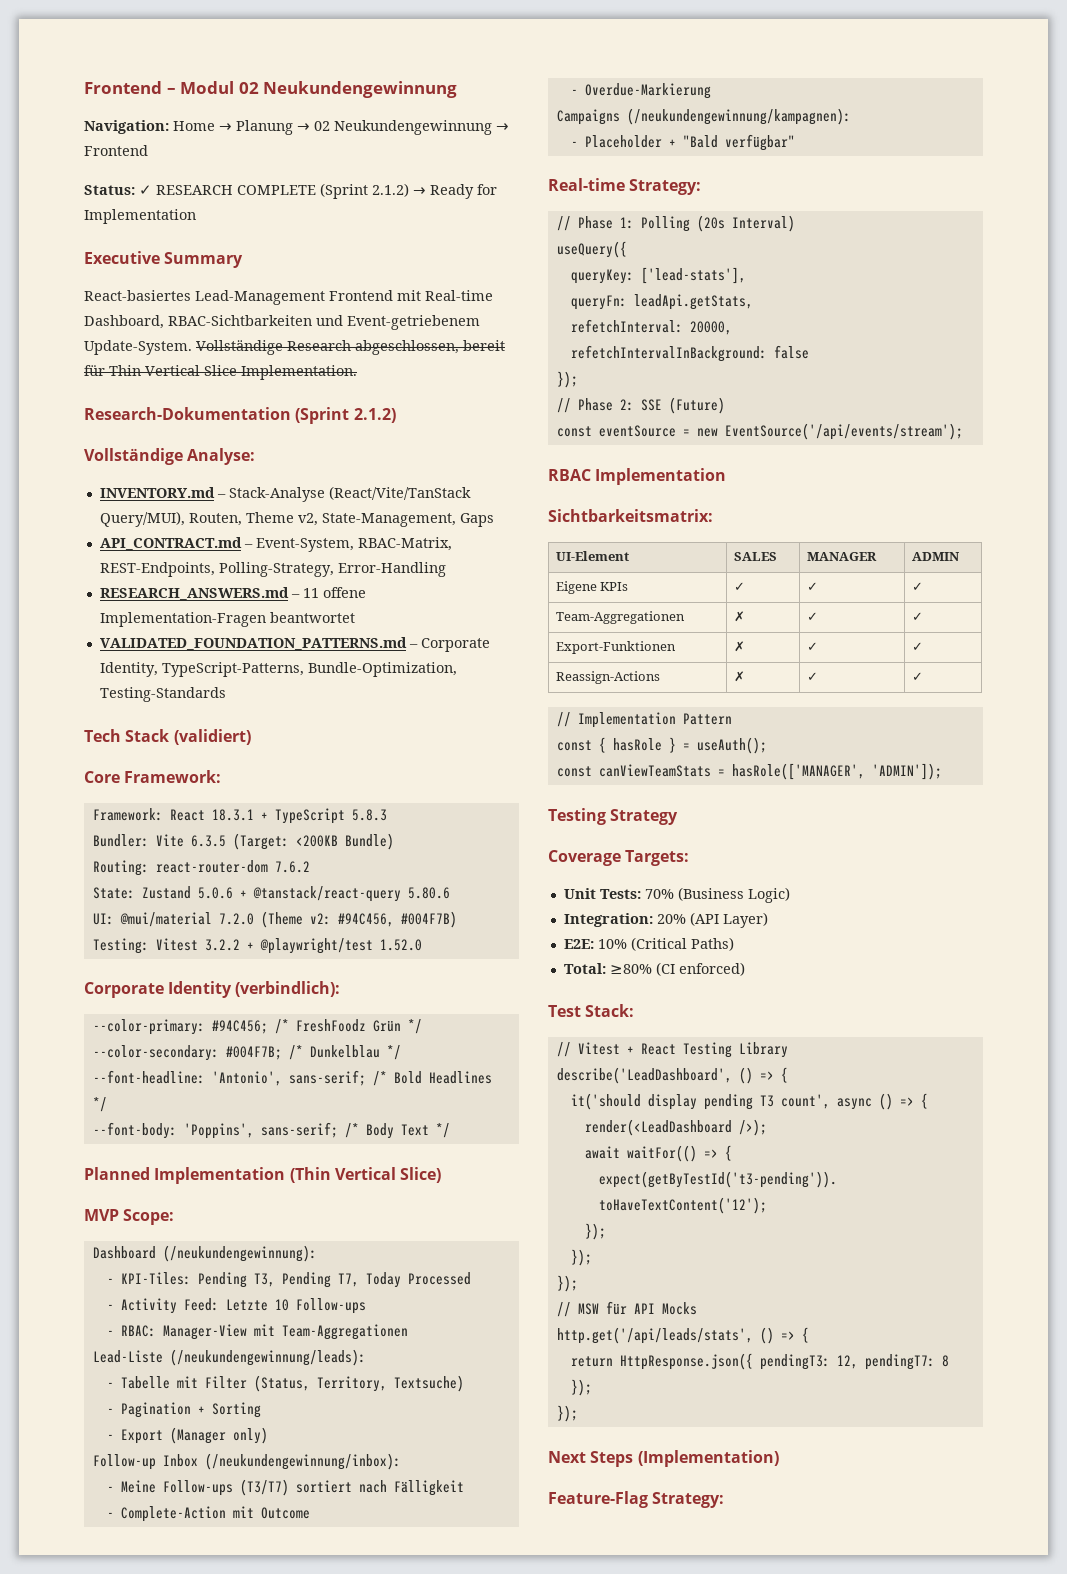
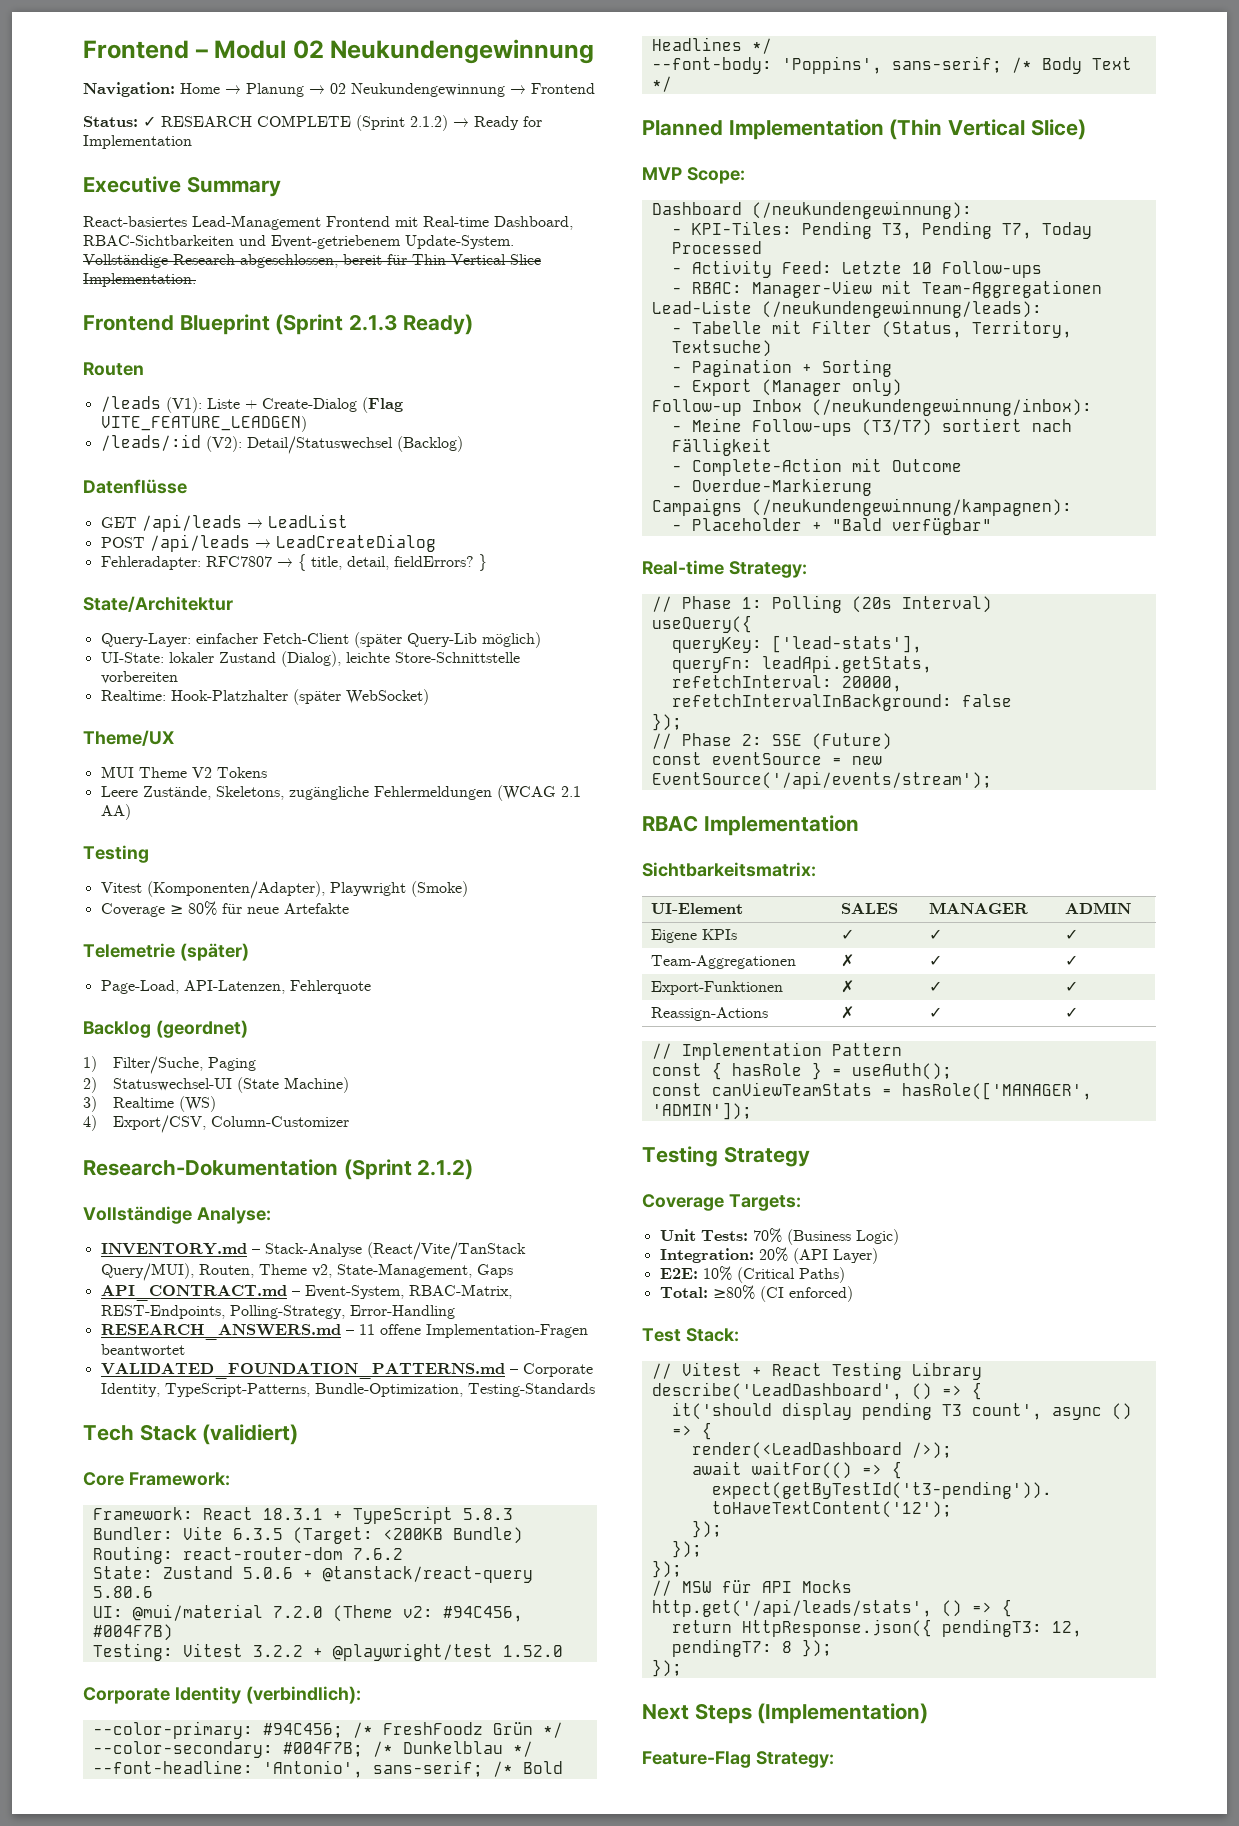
+ Frontend Blueprint (Sprint 2.1.3 Ready)
+ Routen
+ /leads (V1): Liste + Create-Dialog (Flag VITE_FEATURE_LEADGEN)
+ /leads/:id (V2): Detail/Statuswechsel (Backlog)
+ Datenflüsse
+ GET /api/leads → LeadList
+ POST /api/leads → LeadCreateDialog
+ Fehleradapter: RFC7807 → { title, detail, fieldErrors? }
+ State/Architektur
+ Query‑Layer: einfacher Fetch‑Client (später Query‑Lib möglich)
+ UI‑State: lokaler Zustand (Dialog), leichte Store‑Schnittstelle vorbereiten
+ Realtime: Hook‑Platzhalter (später WebSocket)
+ Theme/UX
+ MUI Theme V2 Tokens
+ Leere Zustände, Skeletons, zugängliche Fehlermeldungen (WCAG 2.1 AA)
+ Testing
+ Vitest (Komponenten/Adapter), Playwright (Smoke)
+ Coverage ≥ 80% für neue Artefakte
+ Telemetrie (später)
+ Page‑Load, API‑Latenzen, Fehlerquote
+ Backlog (geordnet)
+ 1) Filter/Suche, Paging
+ 2) Statuswechsel‑UI (State Machine)
+ 3) Realtime (WS)
+ 4) Export/CSV, Column‑Customizer

